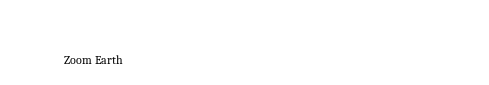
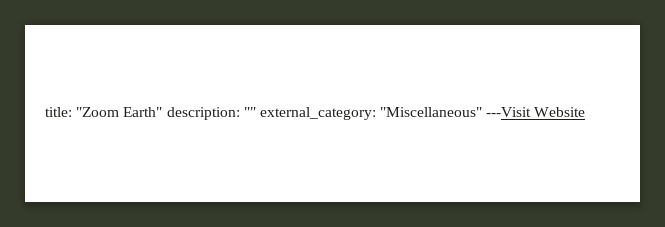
- Zoom Earth
+ title: "Zoom Earth" description: "" external_category: "Miscellaneous" ---Visit Website

